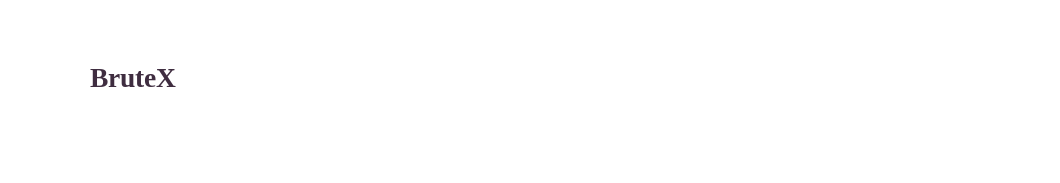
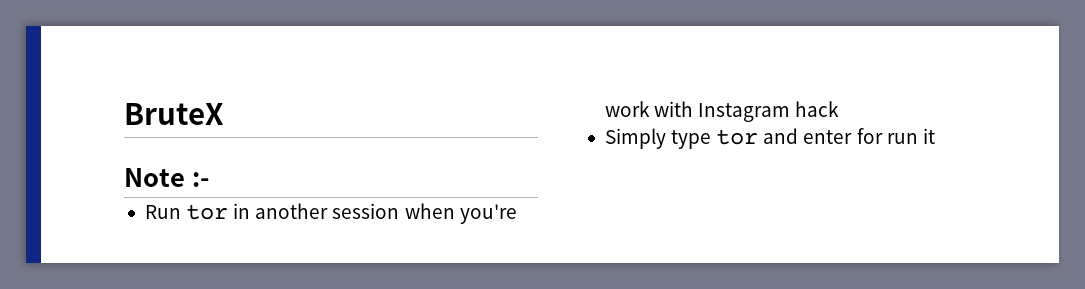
+ Note :-
+ Run tor in another session when you're work with Instagram hack
+ Simply type tor and enter for run it

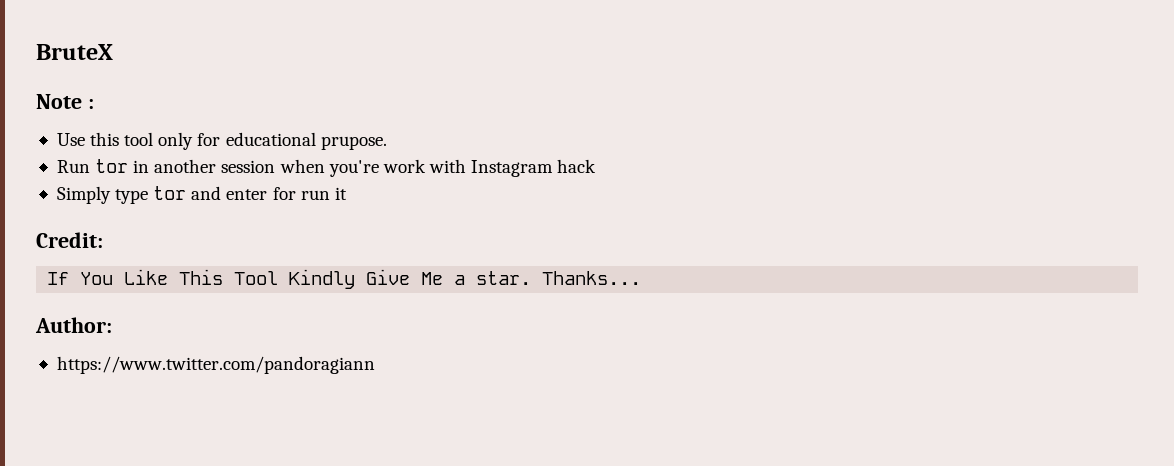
- Note :-
+ Note :
+ Use this tool only for educational prupose.
+ Credit:
+ If You Like This Tool Kindly Give Me a star. Thanks...
+ Author:
+ https://www.twitter.com/pandoragiann

